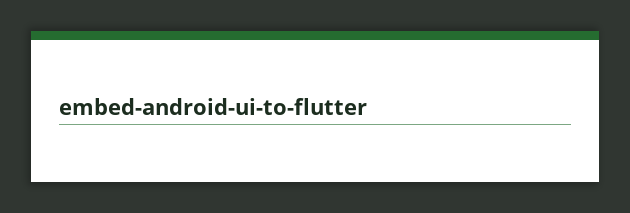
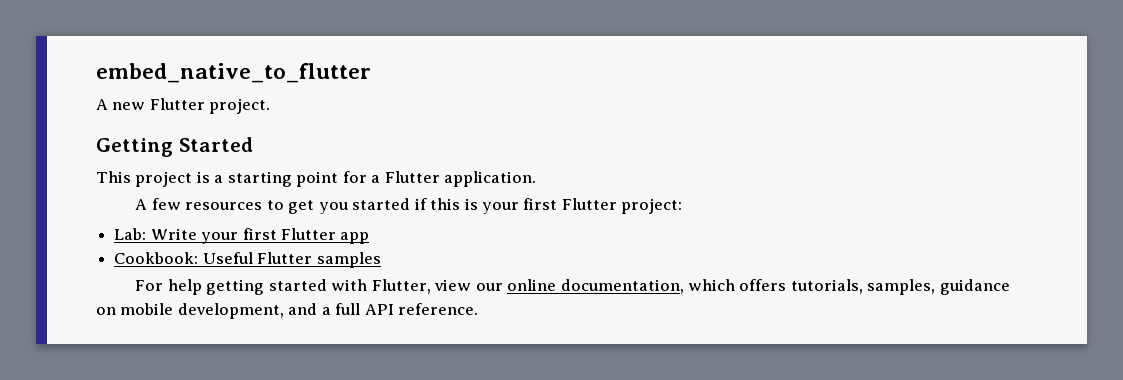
- embed-android-ui-to-flutter
+ embed_native_to_flutter
+ A new Flutter project.
+ Getting Started
+ This project is a starting point for a Flutter application.
+ A few resources to get you started if this is your first Flutter project:
+ Lab: Write your first Flutter app
+ Cookbook: Useful Flutter samples
+ For help getting started with Flutter, view our online documentation, which offers tutorials, samples, guidance on mobile development, and a full API reference.

